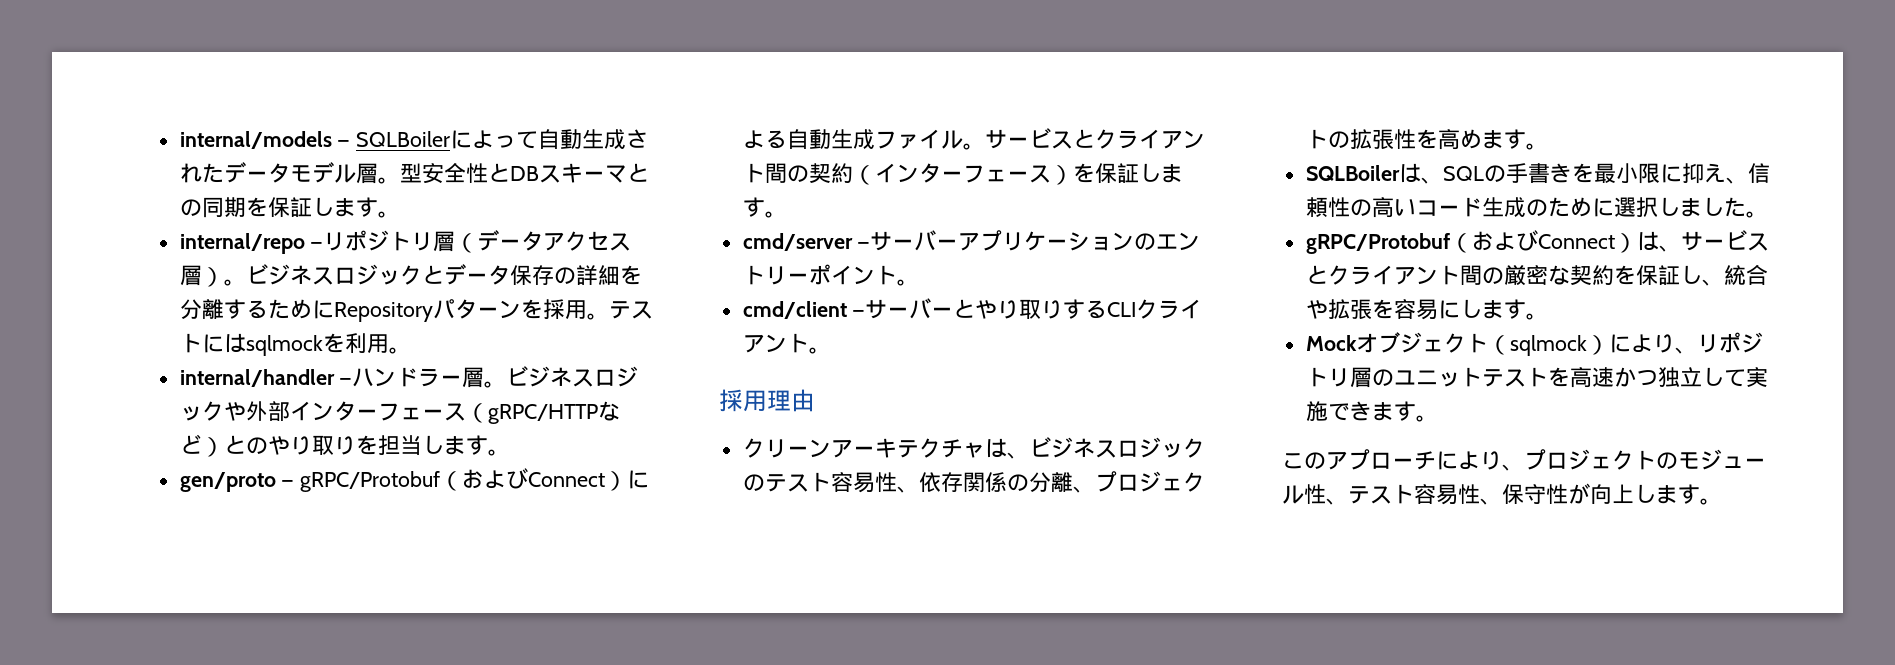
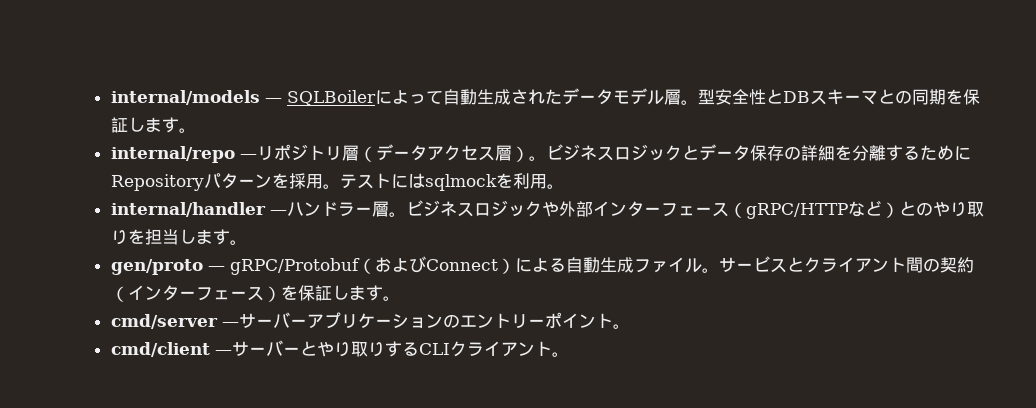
- 採用理由
- クリーンアーキテクチャは、ビジネスロジックのテスト容易性、依存関係の分離、プロジェクトの拡張性を高めます。
- SQLBoilerは、SQLの手書きを最小限に抑え、信頼性の高いコード生成のために選択しました。
- gRPC/Protobuf（およびConnect）は、サービスとクライアント間の厳密な契約を保証し、統合や拡張を容易にします。
- Mockオブジェクト（sqlmock）により、リポジトリ層のユニットテストを高速かつ独立して実施できます。
- このアプローチにより、プロジェクトのモジュール性、テスト容易性、保守性が向上します。

